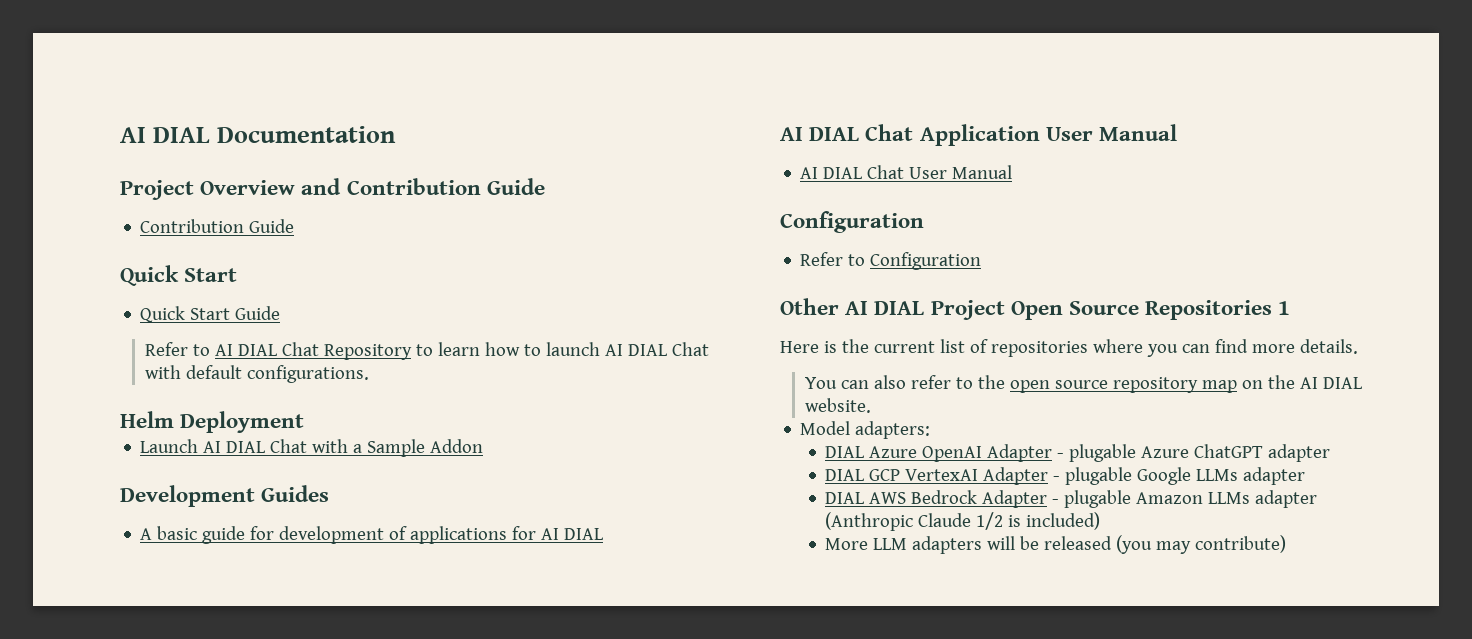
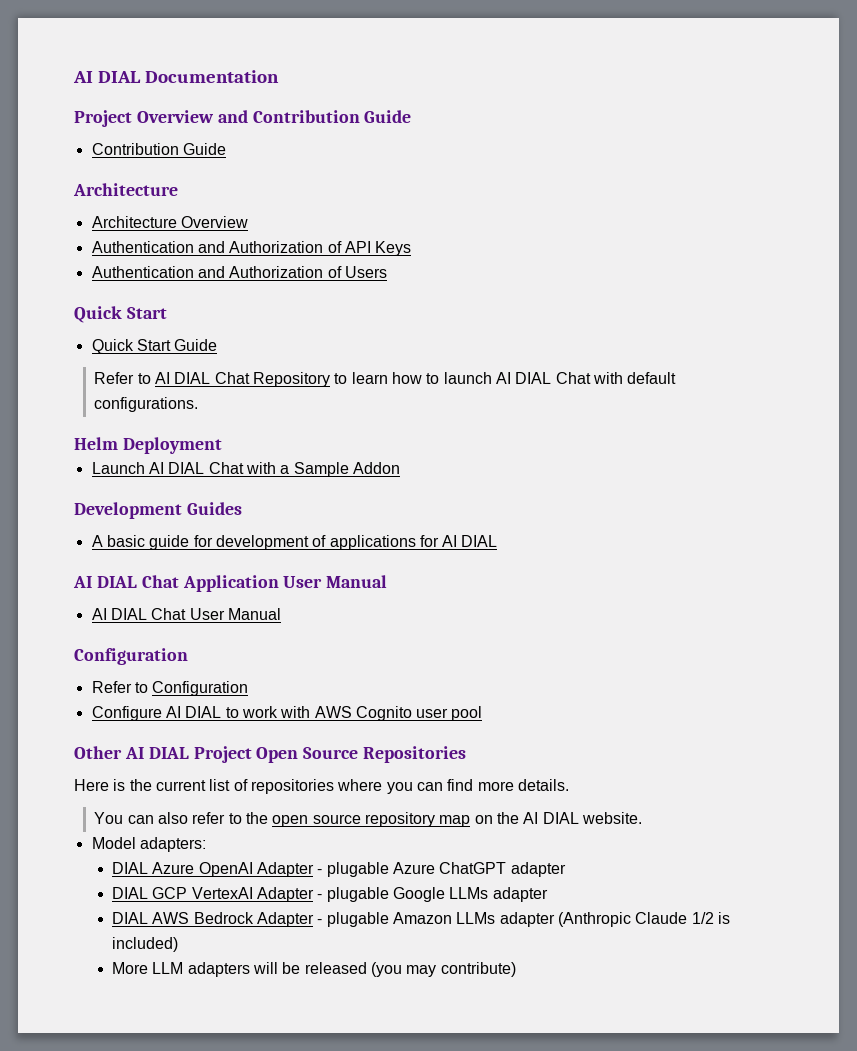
  Project Overview and Contribution Guide
  Contribution Guide
+ Architecture
+ Architecture Overview
+ Authentication and Authorization of API Keys
+ Authentication and Authorization of Users
+ Configure AI DIAL to work with AWS Cognito user pool
- Other AI DIAL Project Open Source Repositories 1
+ Other AI DIAL Project Open Source Repositories

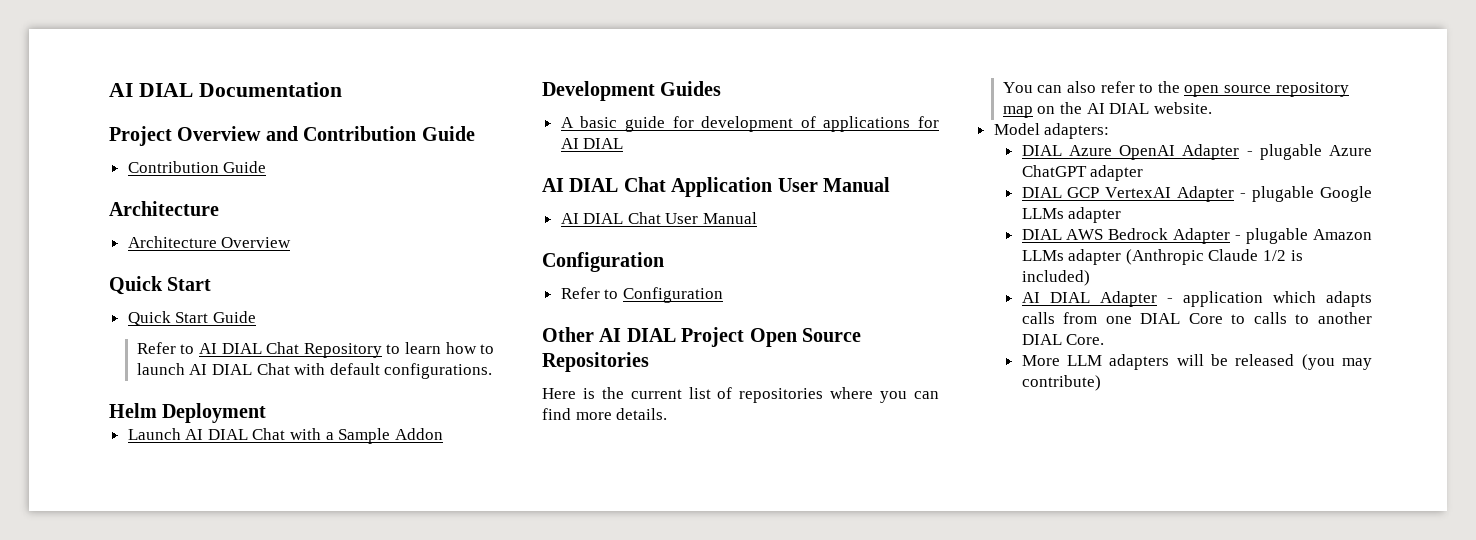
- Authentication and Authorization of API Keys
- Authentication and Authorization of Users
- Configure AI DIAL to work with AWS Cognito user pool
+ AI DIAL Adapter - application which adapts calls from one DIAL Core to calls to another DIAL Core.

